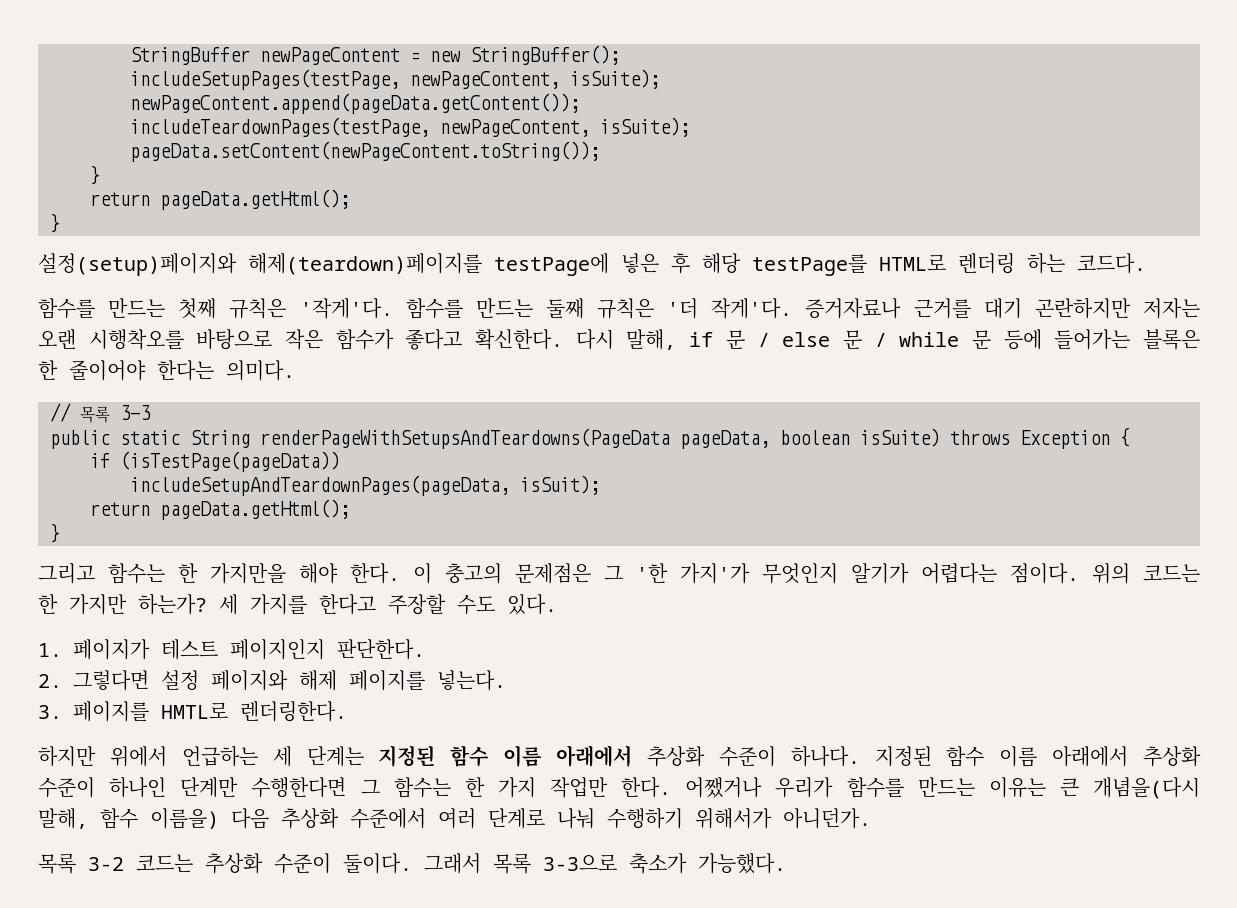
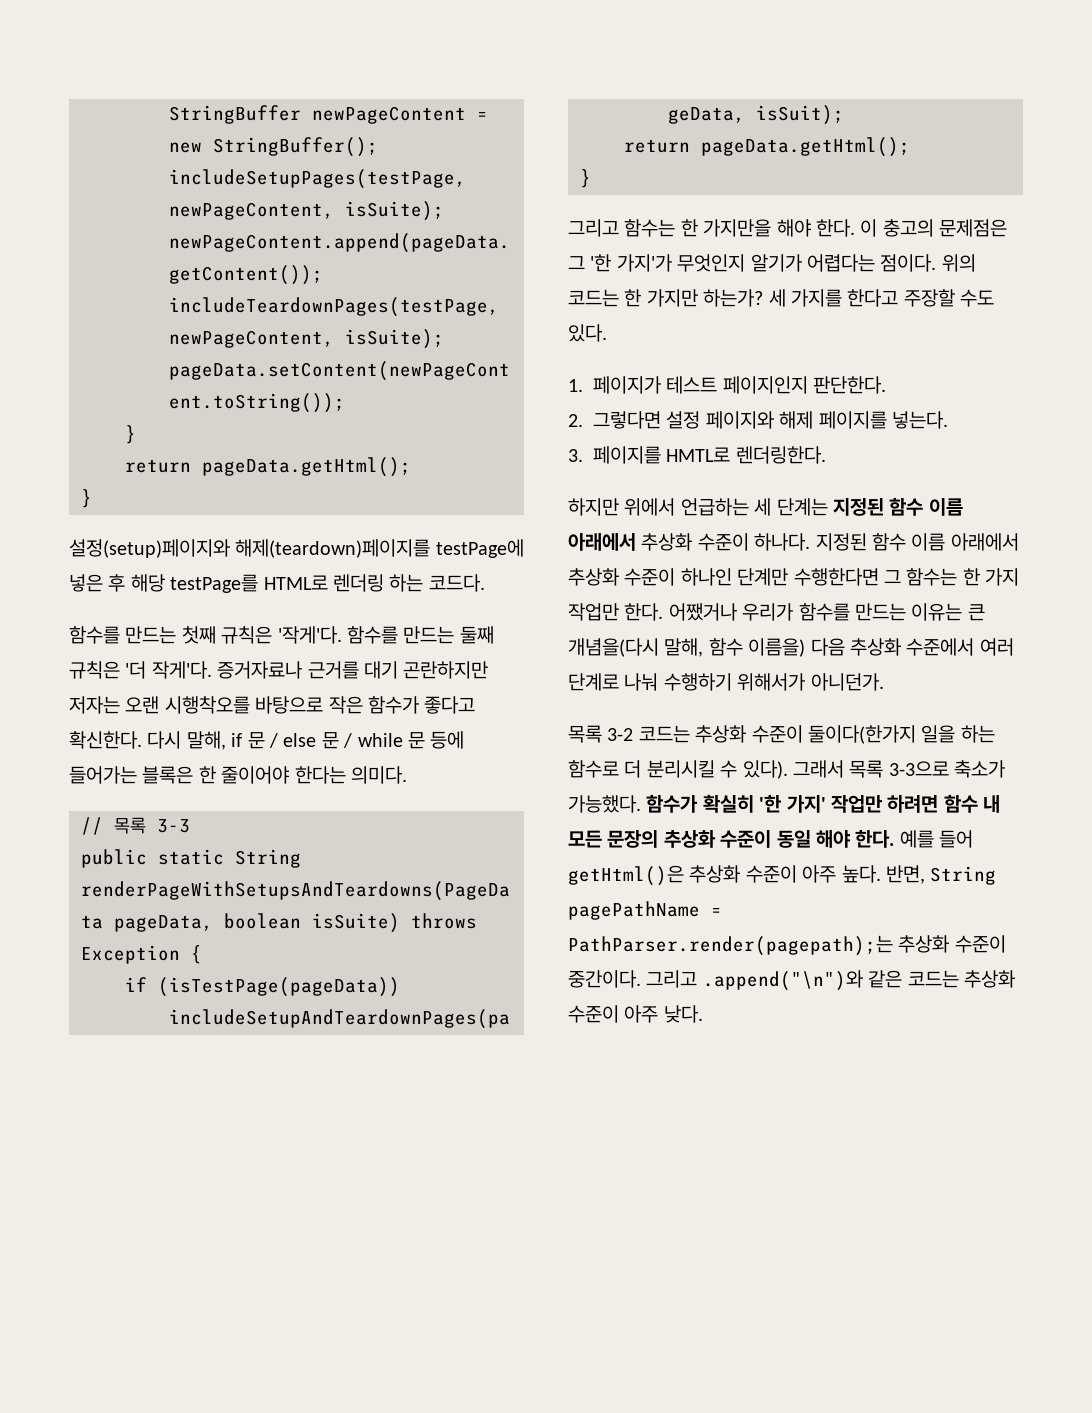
- 목록 3-2 코드는 추상화 수준이 둘이다.
+ 목록 3-2 코드는 추상화 수준이 둘이다(한가지 일을 하는 함수로 더 분리시킬 수 있다).
+ 함수가 확실히 '한 가지' 작업만 하려면 함수 내 모든 문장의 추상화 수준이 동일 해야 한다. 예를 들어 getHtml()은 추상화 수준이 아주 높다. 반면, String pagePathName = PathParser.render(pagepath);는 추상화 수준이 중간이다. 그리고 .append("\n")와 같은 코드는 추상화 수준이 아주 낮다.

